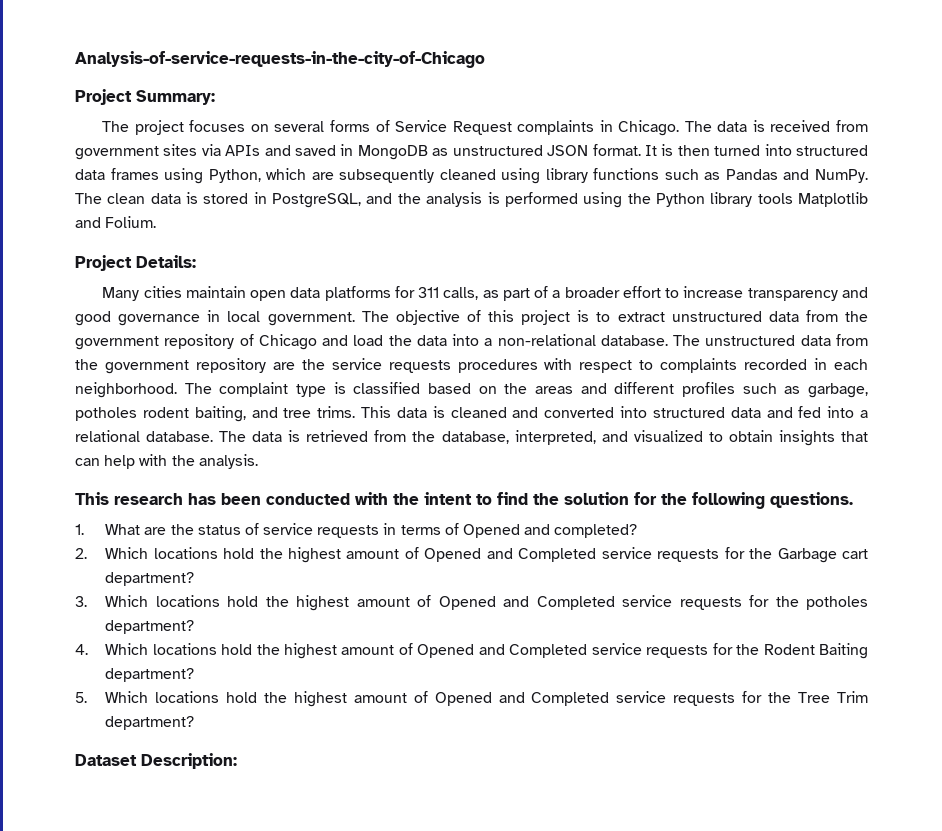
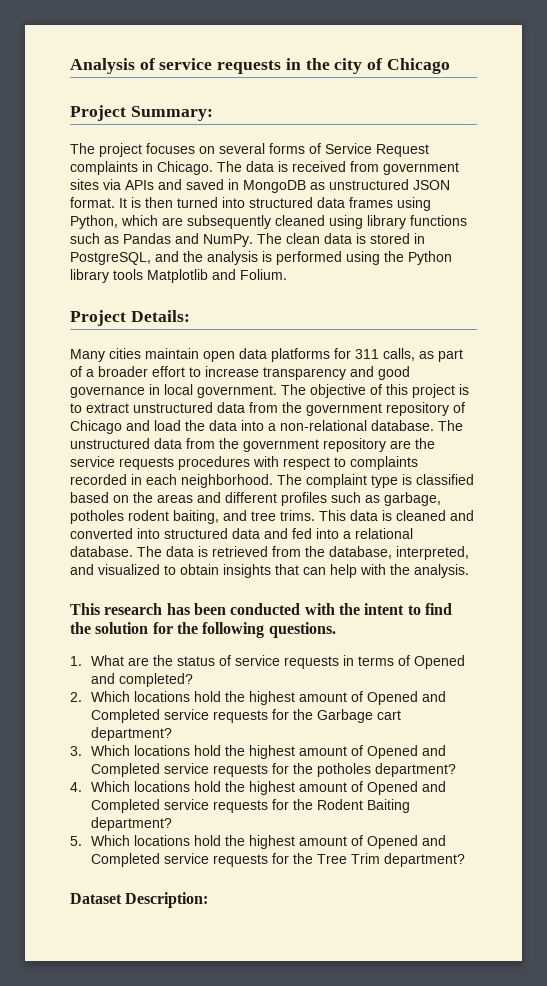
- Analysis-of-service-requests-in-the-city-of-Chicago
+ Analysis of service requests in the city of Chicago

